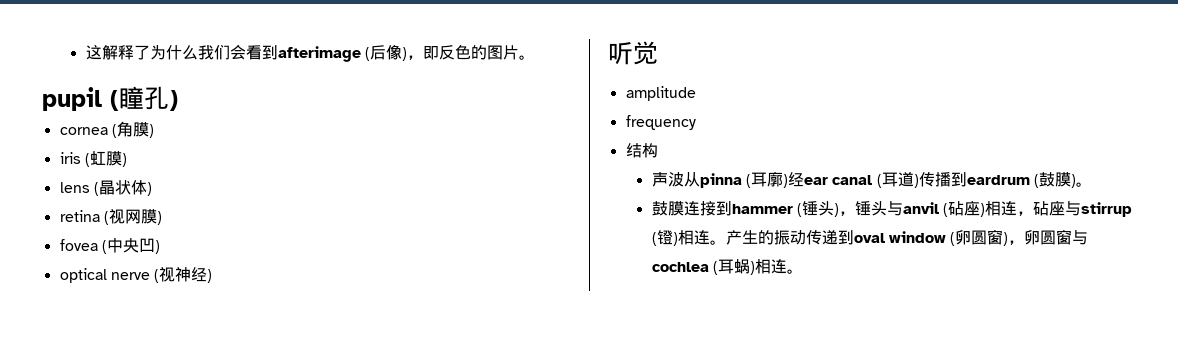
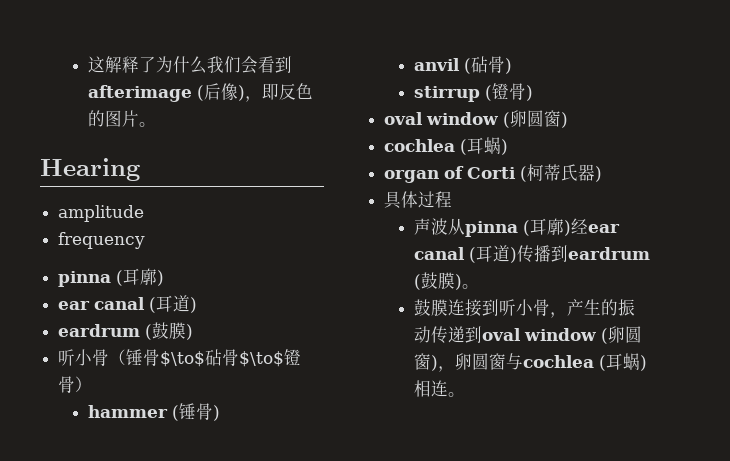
- pupil (瞳孔)
- cornea (角膜)
- iris (虹膜)
- lens (晶状体)
- retina (视网膜)
- fovea (中央凹)
- optical nerve (视神经)
- 听觉
+ Hearing
  amplitude
  frequency
- 结构
+ pinna (耳廓)
+ ear canal (耳道)
+ eardrum (鼓膜)
+ 听小骨（锤骨$\to$砧骨$\to$镫骨）
+ hammer (锤骨)
+ anvil (砧骨)
+ stirrup (镫骨)
+ oval window (卵圆窗)
+ cochlea (耳蜗)
+ organ of Corti (柯蒂氏器)
+ 具体过程
- 鼓膜连接到hammer (锤头)，锤头与anvil (砧座)相连，砧座与stirrup (镫)相连。产生的振动传递到oval window (卵圆窗)，卵圆窗与cochlea (耳蜗)相连。
+ 鼓膜连接到听小骨，产生的振动传递到oval window (卵圆窗)，卵圆窗与cochlea (耳蜗)相连。

